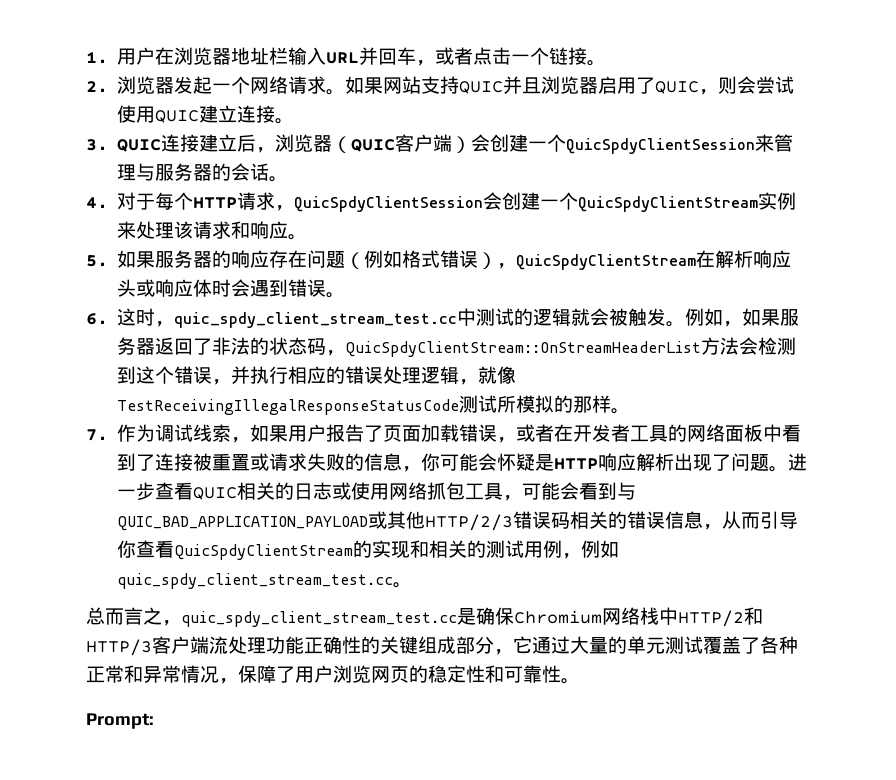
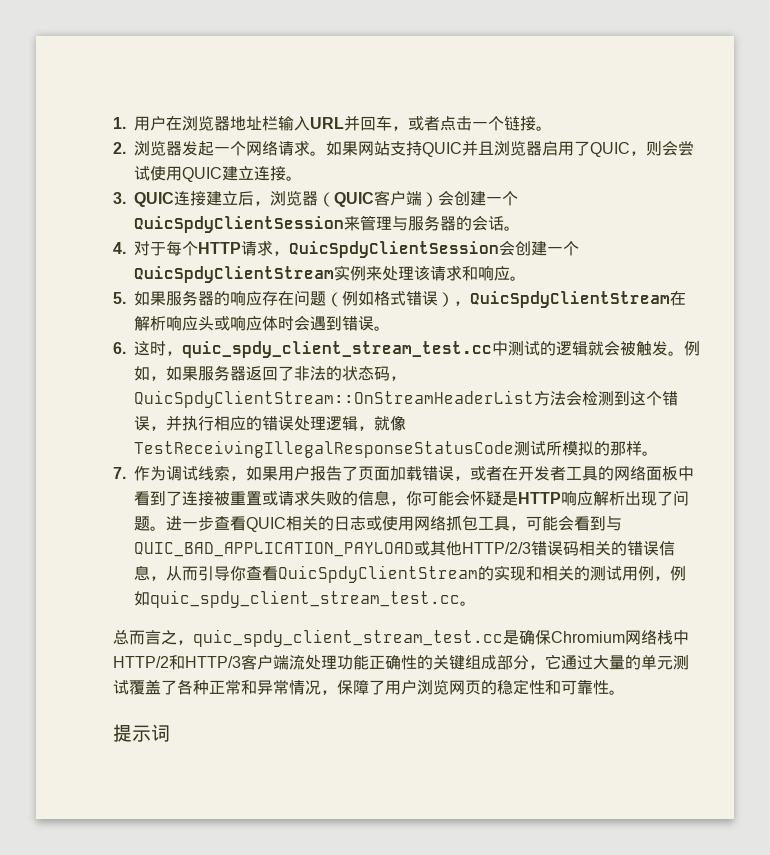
- Prompt:
+ 提示词

